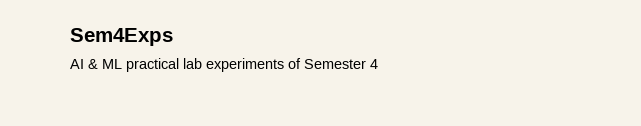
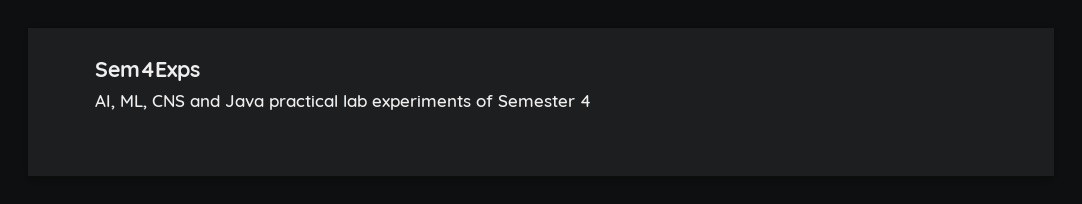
- AI & ML practical lab experiments of Semester 4
+ AI, ML, CNS and Java practical lab experiments of Semester 4

